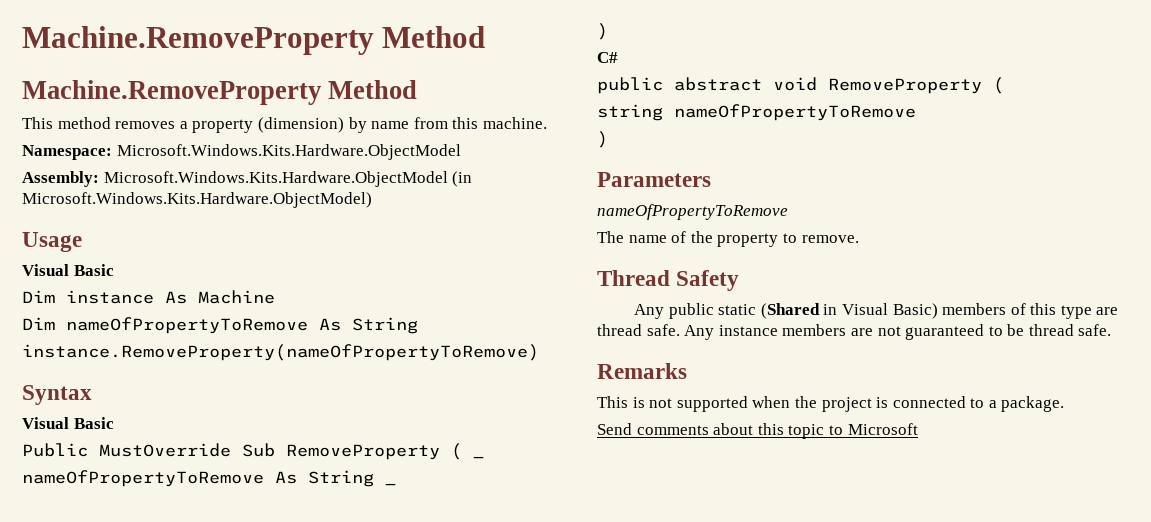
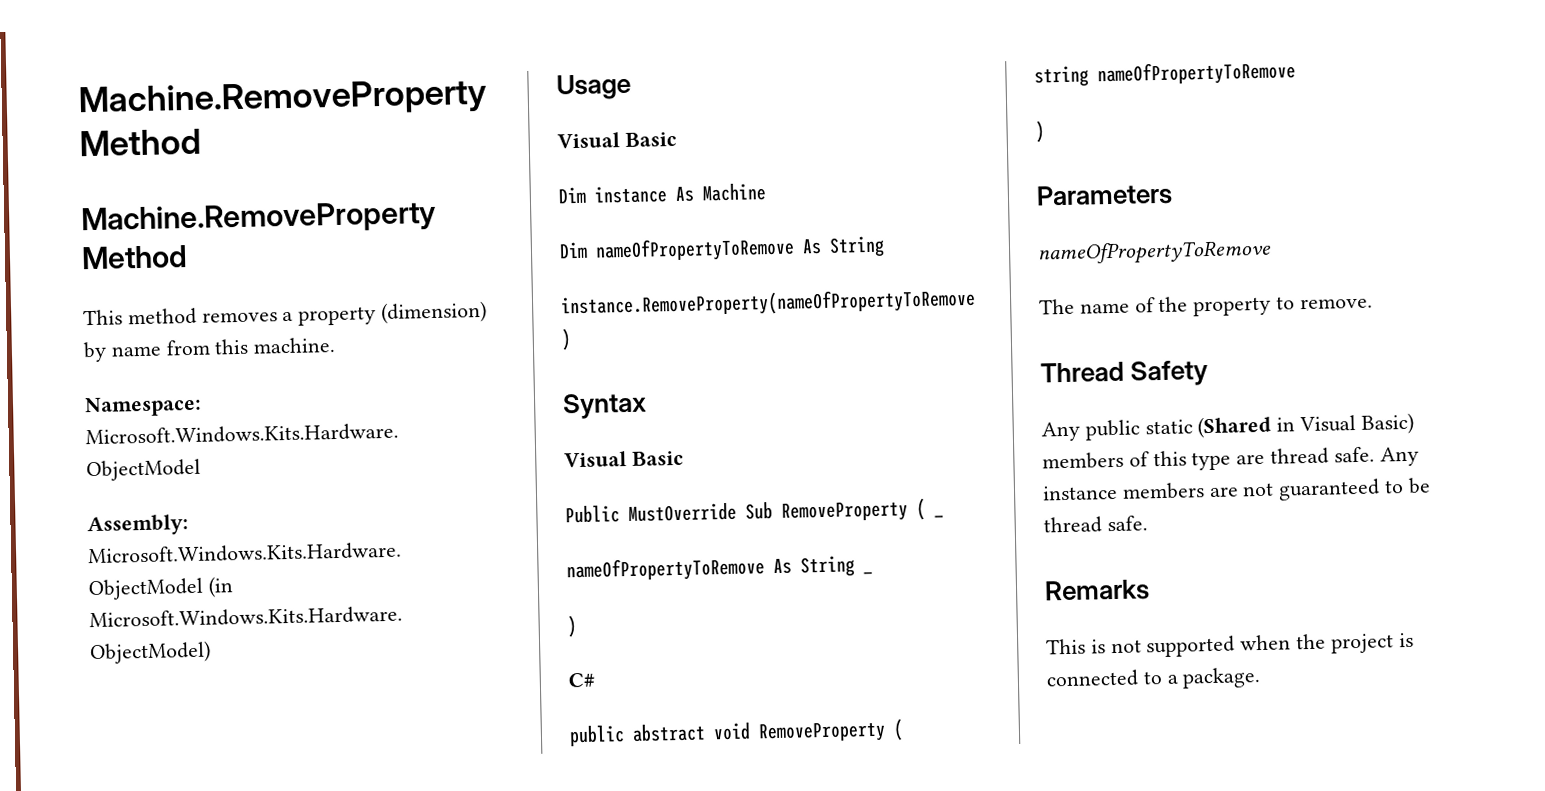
- Send comments about this topic to Microsoft

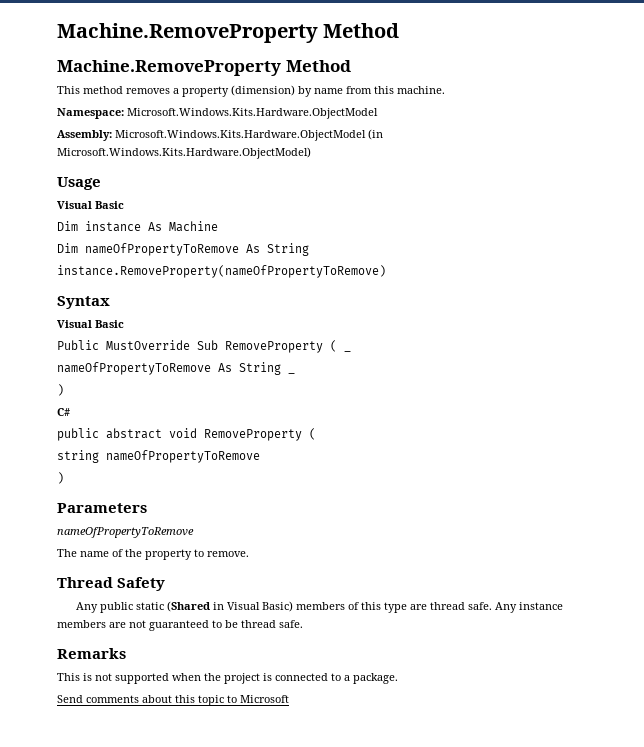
+ Send comments about this topic to Microsoft

